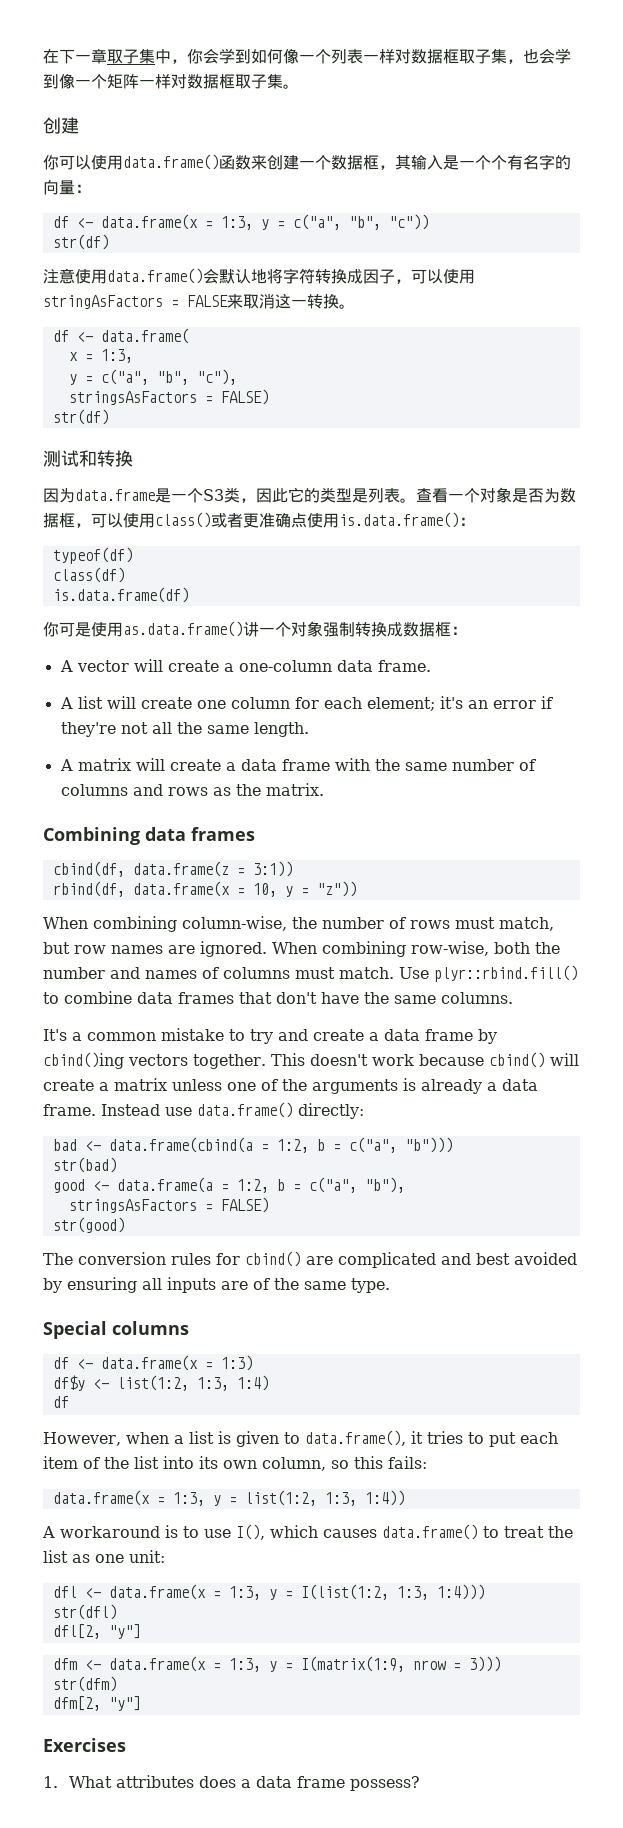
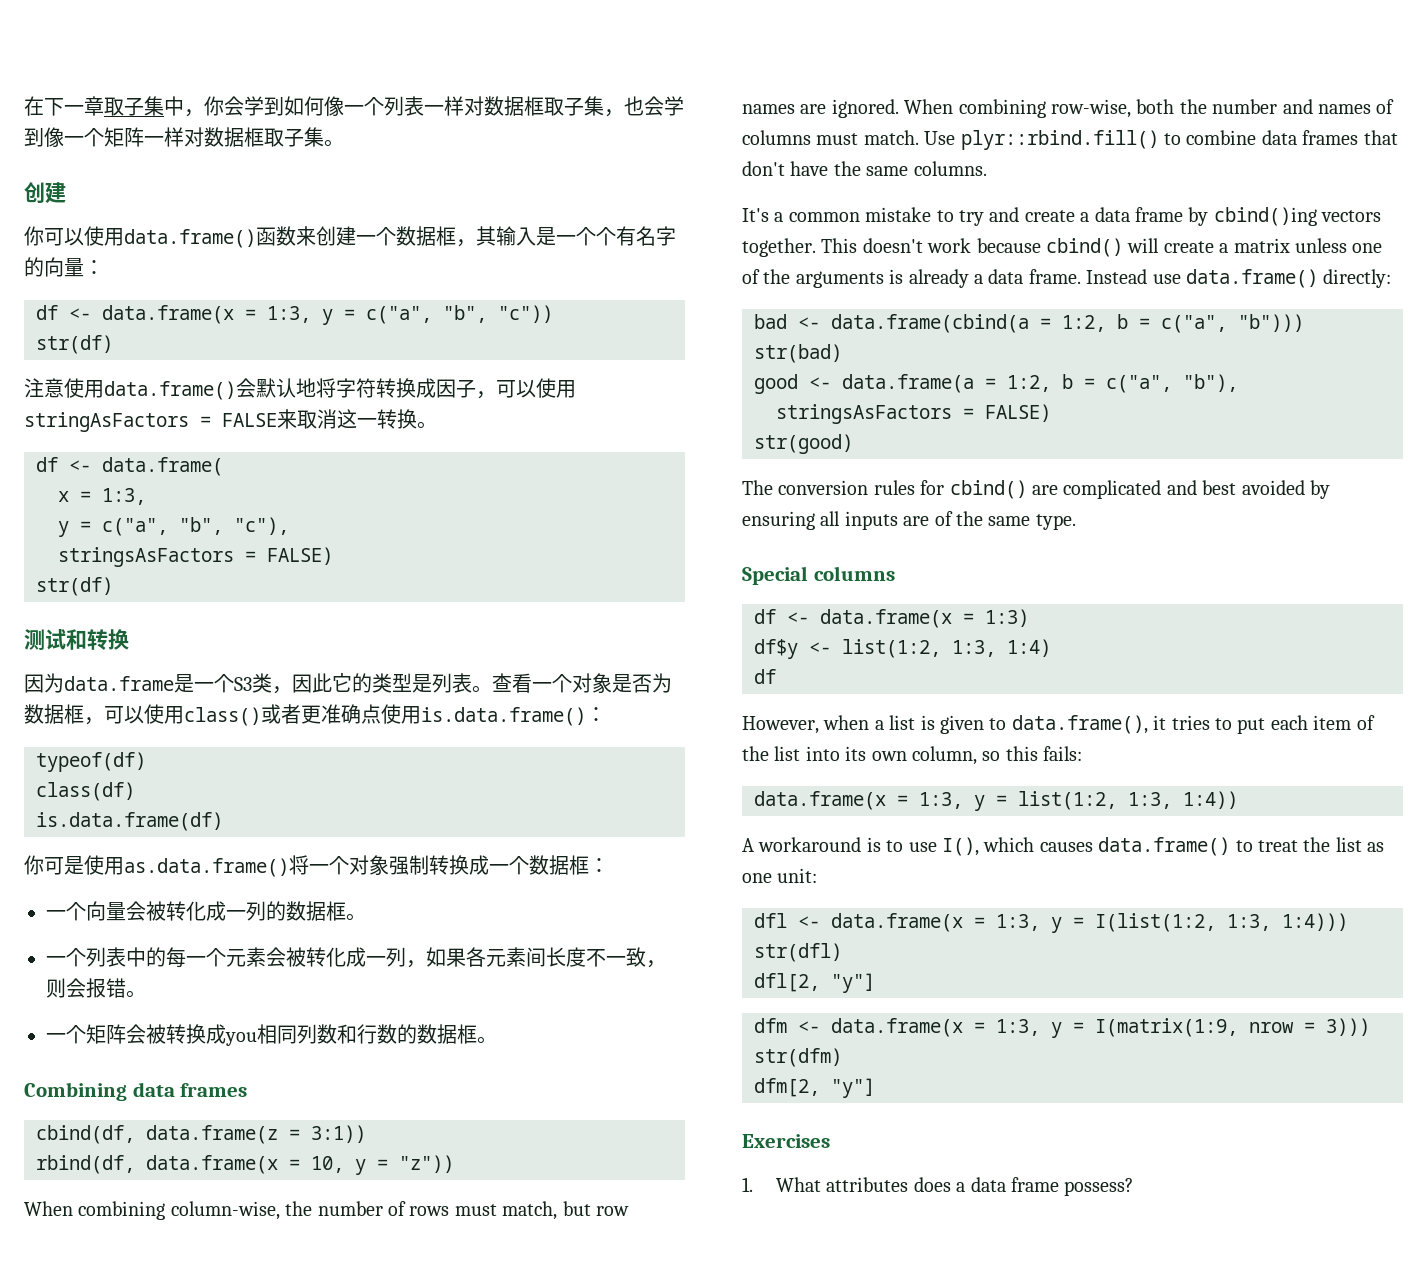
- 你可是使用as.data.frame()讲一个对象强制转换成数据框：
+ 你可是使用as.data.frame()将一个对象强制转换成一个数据框：
- A vector will create a one-column data frame.
- A list will create one column for each element; it's an error if they're not all the same length.
- A matrix will create a data frame with the same number of columns and rows as the matrix.
+ 一个向量会被转化成一列的数据框。
+ 一个列表中的每一个元素会被转化成一列，如果各元素间长度不一致，则会报错。
+ 一个矩阵会被转换成you相同列数和行数的数据框。

